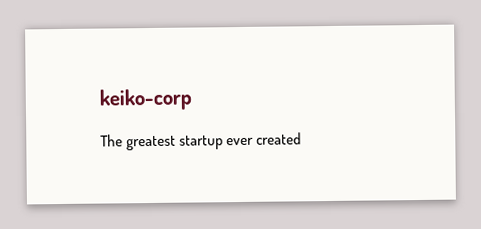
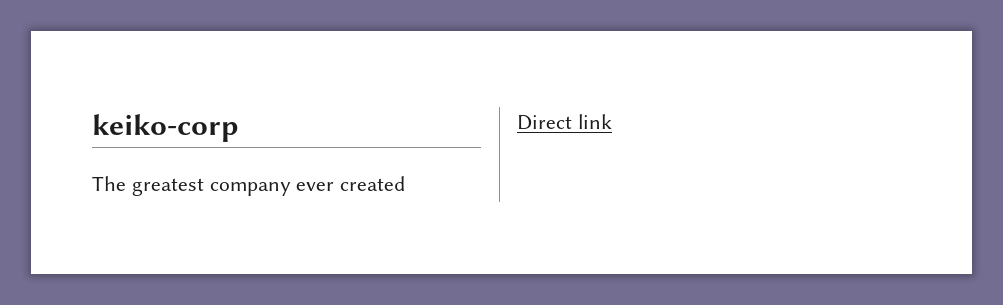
- The greatest startup ever created
+ The greatest company ever created
+ Direct link

